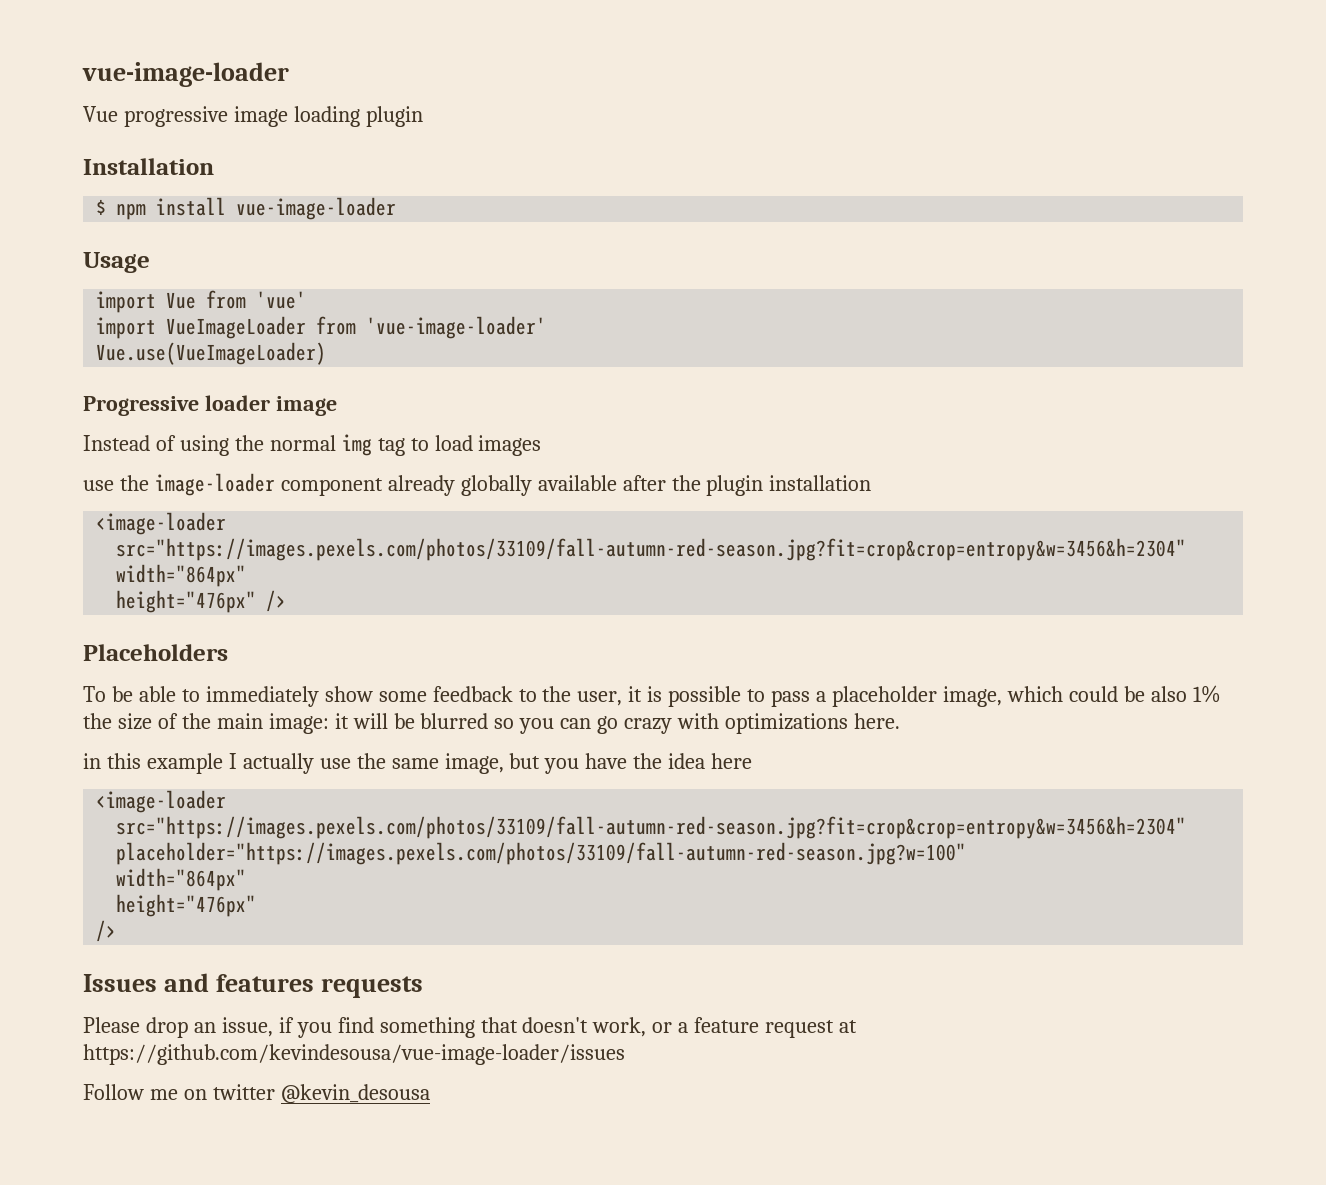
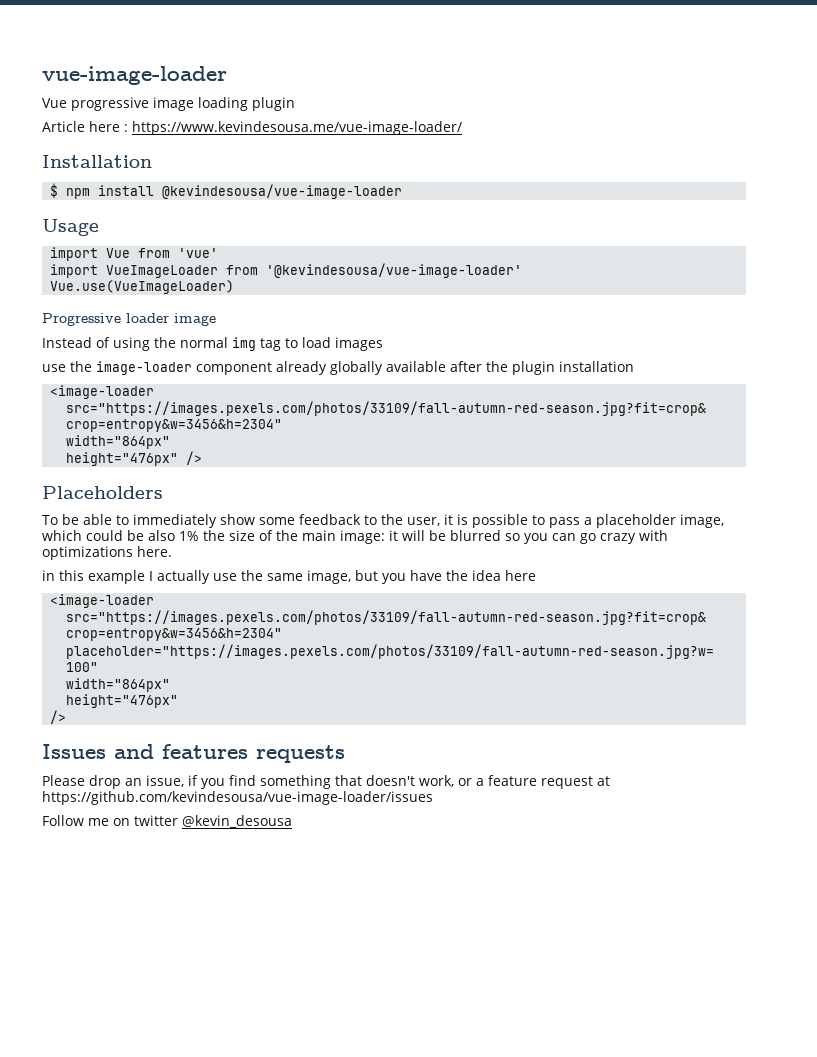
+ Article here : https://www.kevindesousa.me/vue-image-loader/
- $ npm install vue-image-loader
+ $ npm install @kevindesousa/vue-image-loader
- import VueImageLoader from 'vue-image-loader'
+ import VueImageLoader from '@kevindesousa/vue-image-loader'

